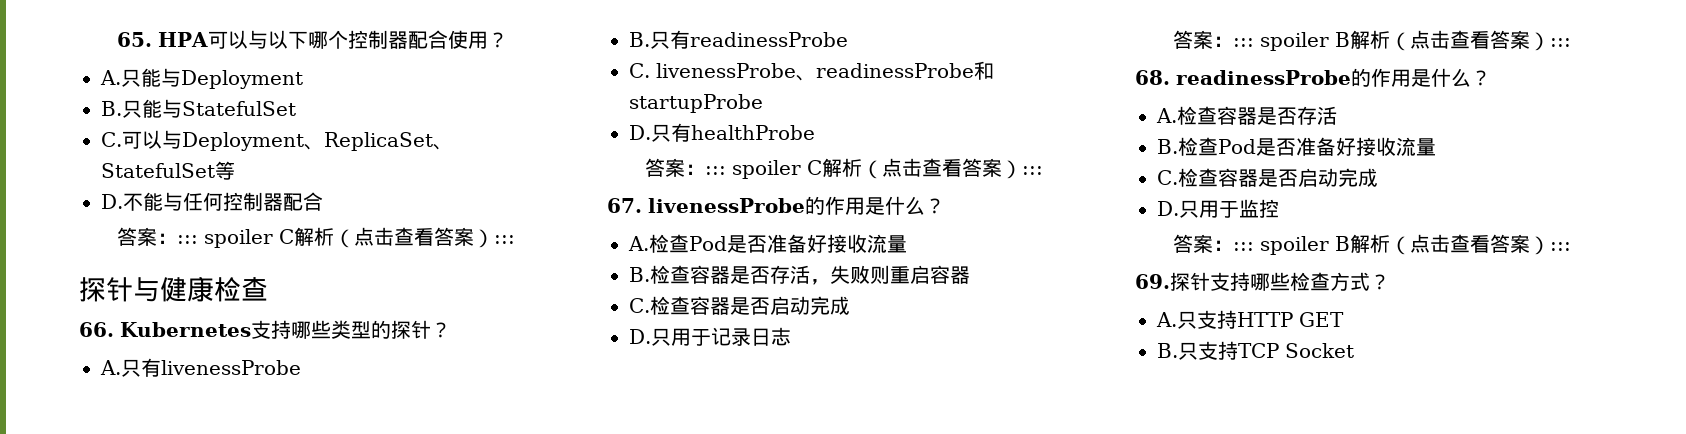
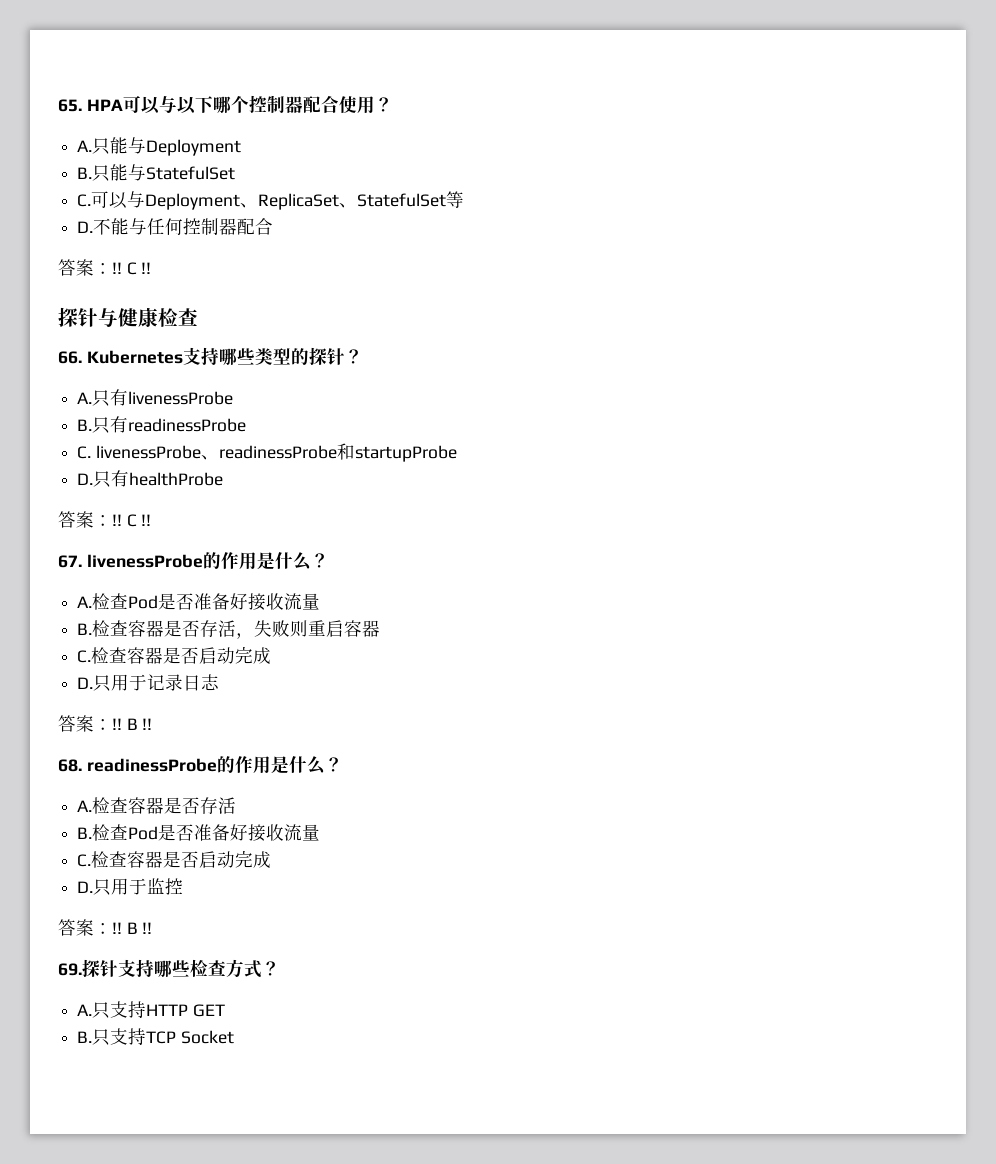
  D.不能与任何控制器配合
- 答案：::: spoiler C解析（点击查看答案）:::
+ 答案：!! C !!
  D.只有healthProbe
- 答案：::: spoiler C解析（点击查看答案）:::
+ 答案：!! C !!
  D.只用于记录日志
- 答案：::: spoiler B解析（点击查看答案）:::
+ 答案：!! B !!
  D.只用于监控
- 答案：::: spoiler B解析（点击查看答案）:::
+ 答案：!! B !!

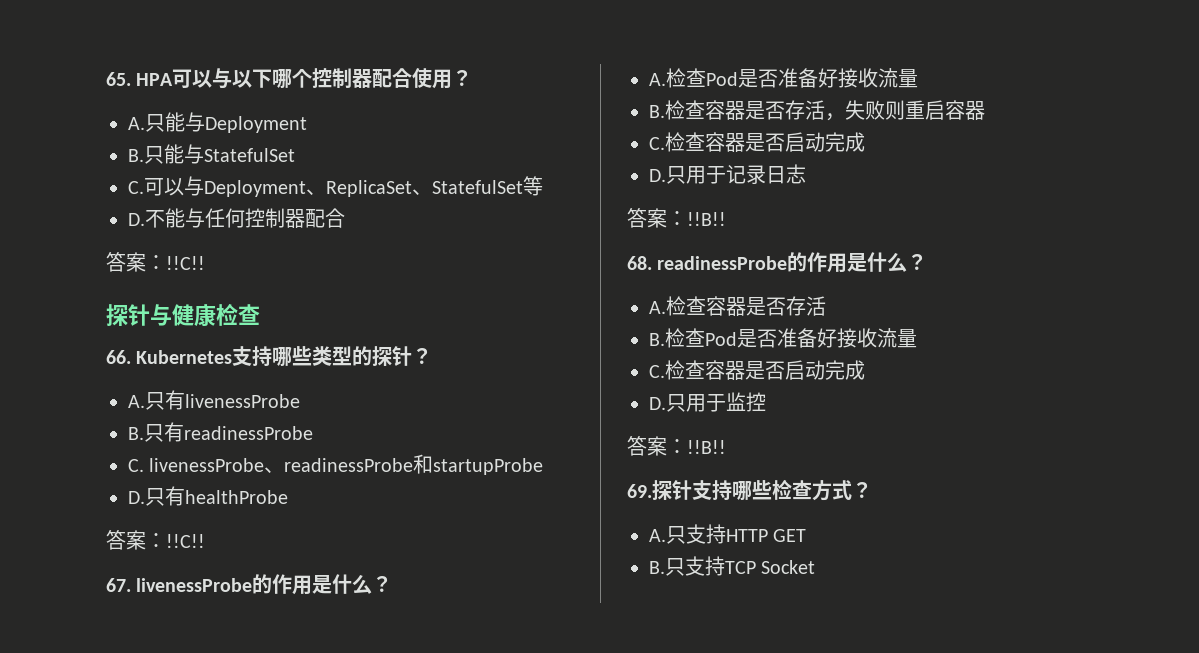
  D.不能与任何控制器配合
- 答案：!! C !!
+ 答案：!!C!!
  D.只有healthProbe
- 答案：!! C !!
+ 答案：!!C!!
  D.只用于记录日志
- 答案：!! B !!
+ 答案：!!B!!
  D.只用于监控
- 答案：!! B !!
+ 答案：!!B!!

